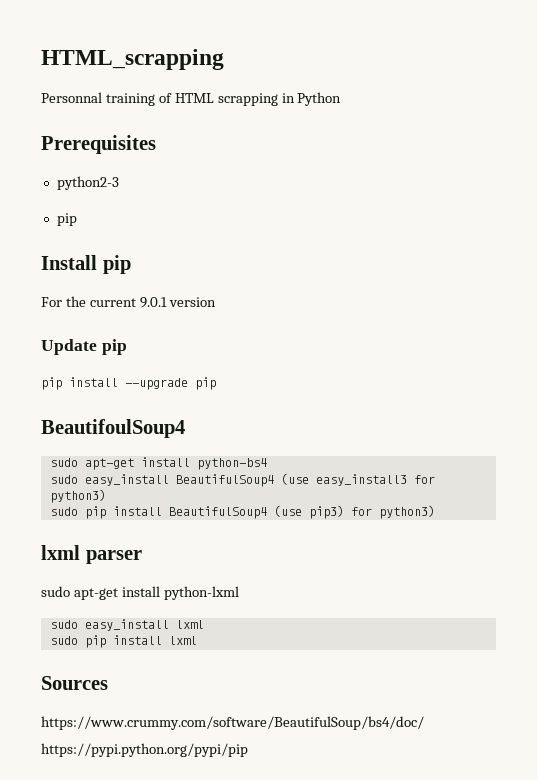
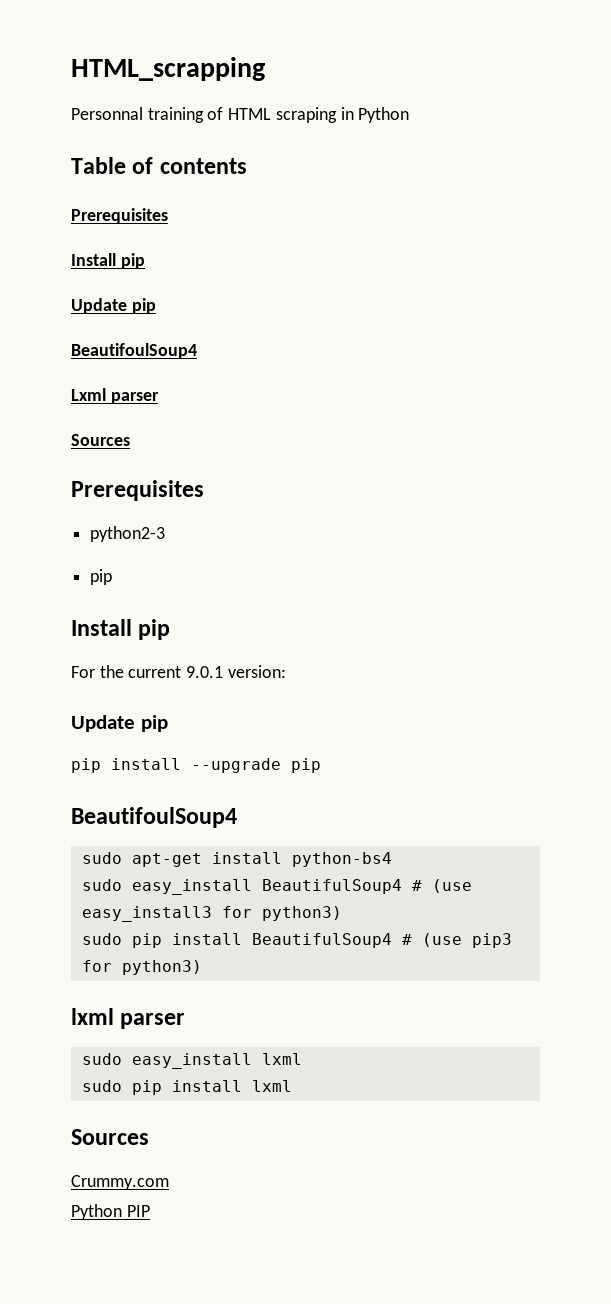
- Personnal training of HTML scrapping in Python
+ Personnal training of HTML scraping in Python
+ Table of contents
+ Prerequisites
+ Install pip
+ Update pip
+ BeautifoulSoup4
+ Lxml parser
+ Sources
- For the current 9.0.1 version
+ For the current 9.0.1 version:
- sudo easy_install BeautifulSoup4 (use easy_install3 for python3)
+ sudo easy_install BeautifulSoup4 # (use easy_install3 for python3)
- sudo pip install BeautifulSoup4 (use pip3) for python3)
+ sudo pip install BeautifulSoup4 # (use pip3 for python3)
- sudo apt-get install python-lxml
- https://www.crummy.com/software/BeautifulSoup/bs4/doc/
- https://pypi.python.org/pypi/pip
+ Crummy.com
+ Python PIP

